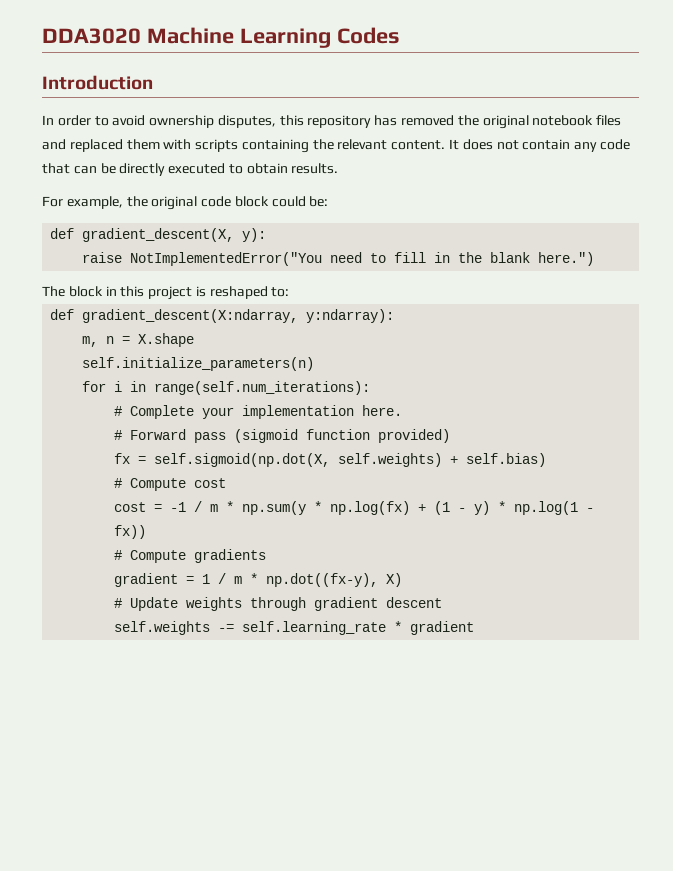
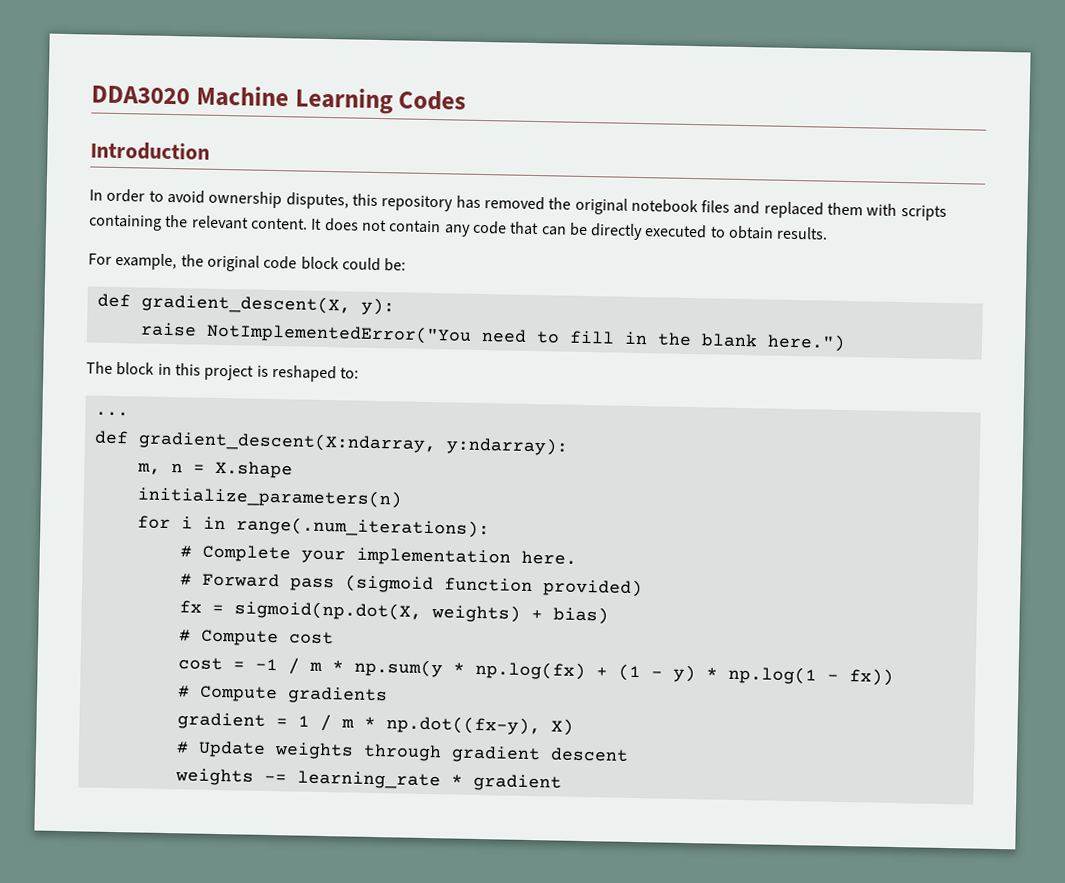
+ ...
- self.initialize_parameters(n)
+ initialize_parameters(n)
- for i in range(self.num_iterations):
+ for i in range(.num_iterations):
- fx = self.sigmoid(np.dot(X, self.weights) + self.bias)
+ fx = sigmoid(np.dot(X, weights) + bias)
- self.weights -= self.learning_rate * gradient
+ weights -= learning_rate * gradient

